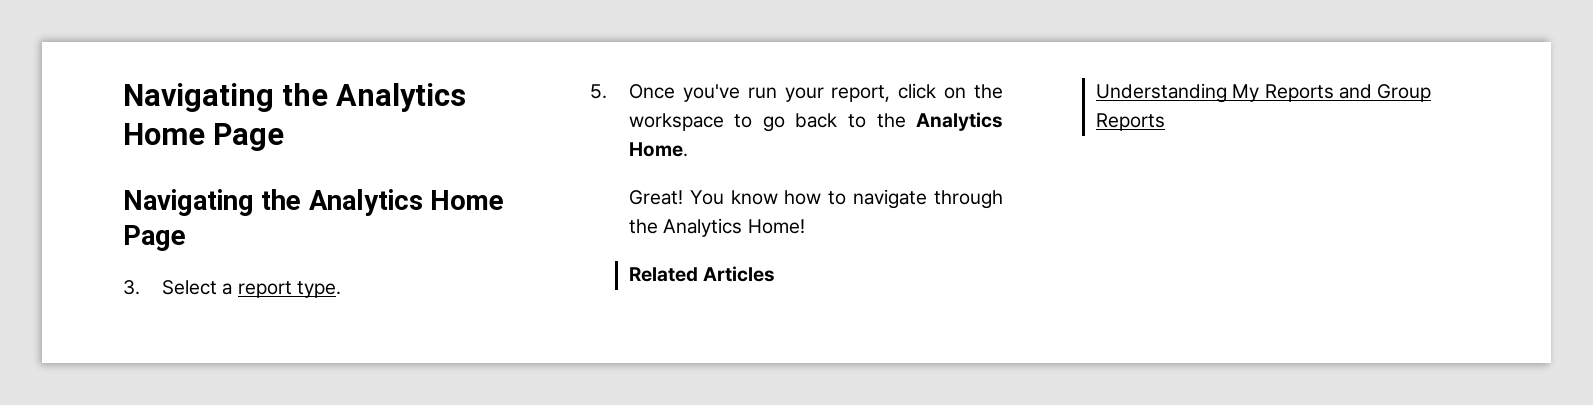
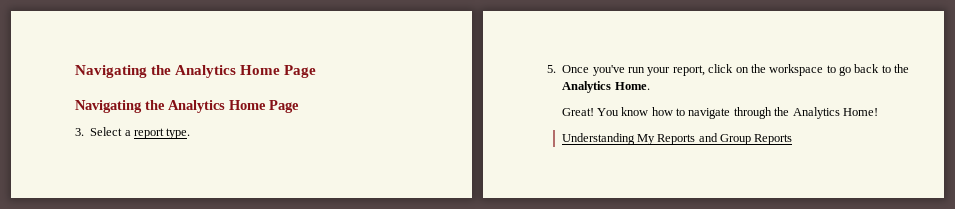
- Related Articles

